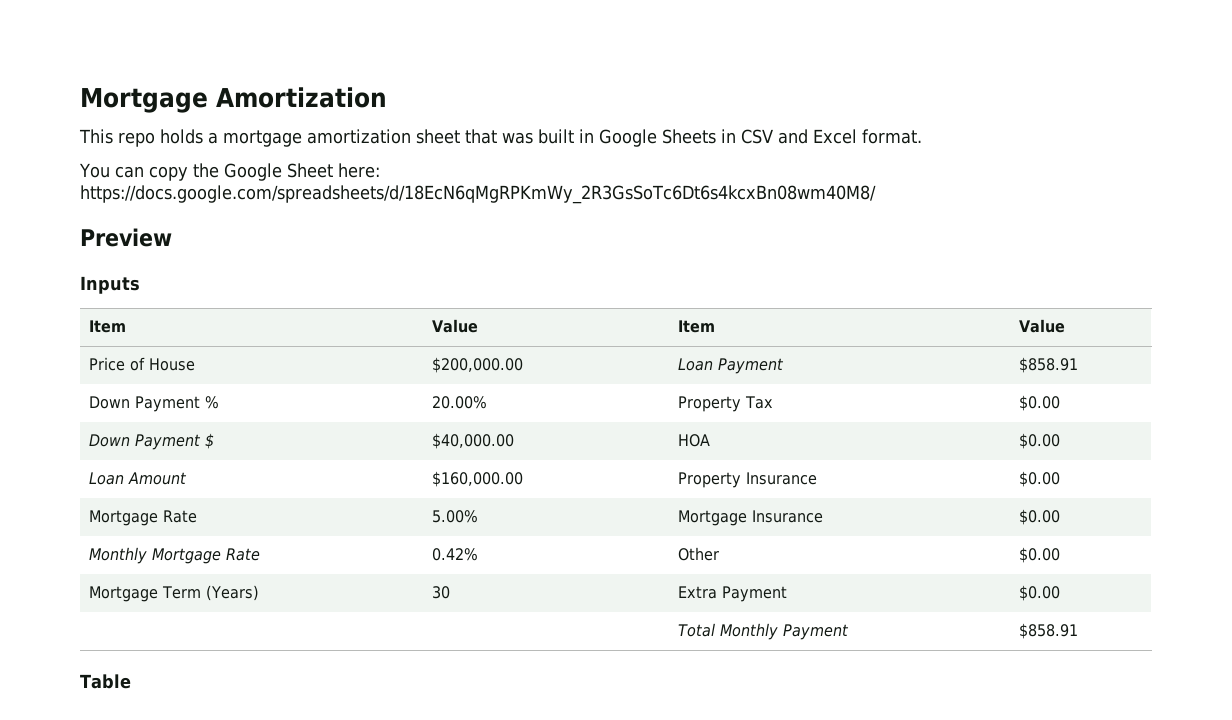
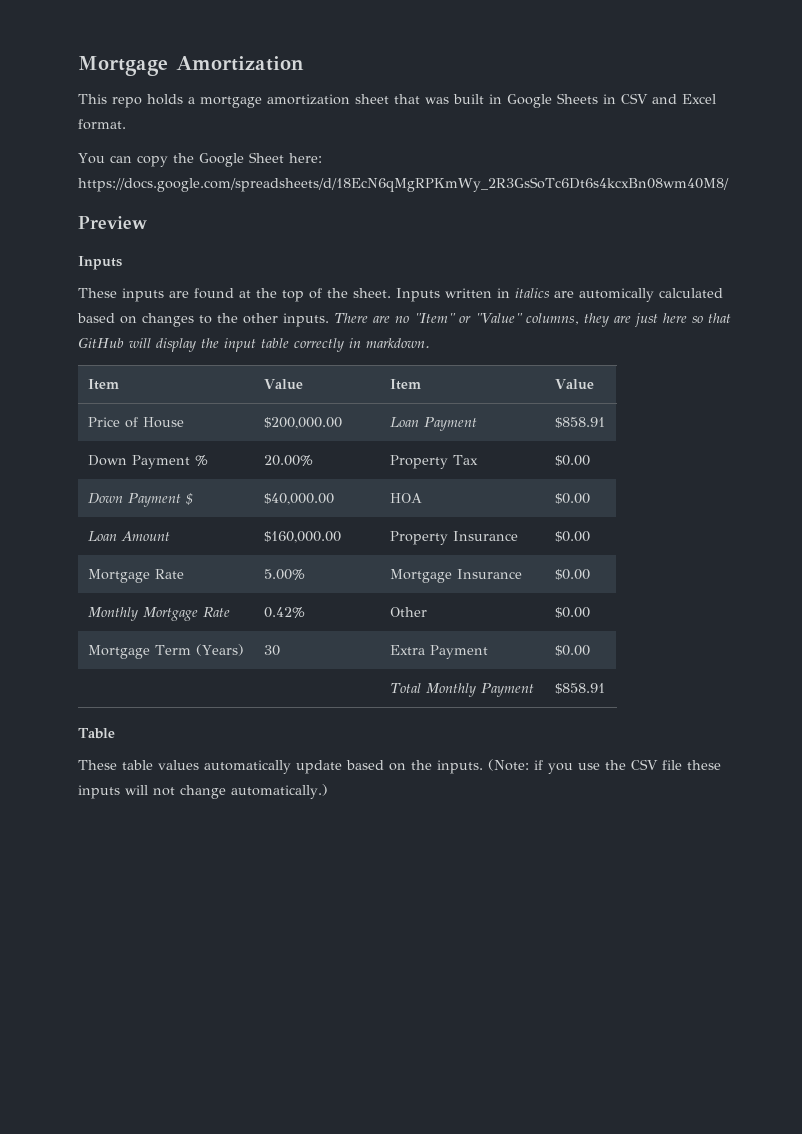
+ These inputs are found at the top of the sheet. Inputs written in italics are automically calculated based on changes to the other inputs. There are no "Item" or "Value" columns, they are just here so that GitHub will display the input table correctly in markdown.
+ These table values automatically update based on the inputs. (Note: if you use the CSV file these inputs will not change automatically.)

